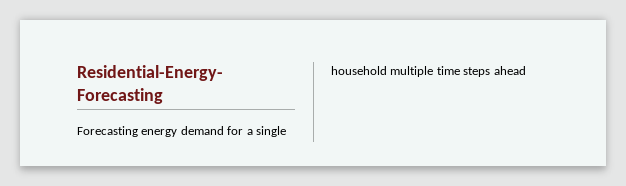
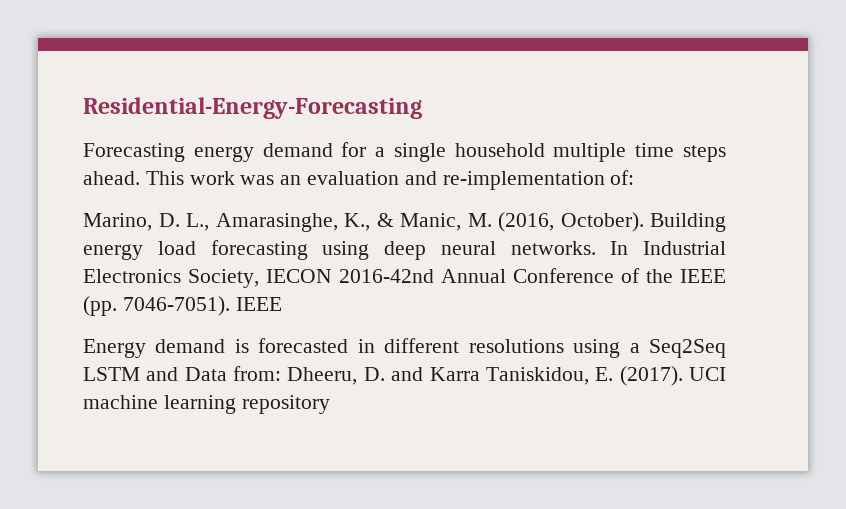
- Forecasting energy demand for a single household multiple time steps ahead
+ Forecasting energy demand for a single household multiple time steps ahead. This work was an evaluation and re-implementation of:
+ Marino, D. L., Amarasinghe, K., & Manic, M. (2016, October). Building energy load forecasting using deep neural networks. In Industrial Electronics Society, IECON 2016-42nd Annual Conference of the IEEE (pp. 7046-7051). IEEE
+ Energy demand is forecasted in different resolutions using a Seq2Seq LSTM and Data from: Dheeru, D. and Karra Taniskidou, E. (2017). UCI machine learning repository

